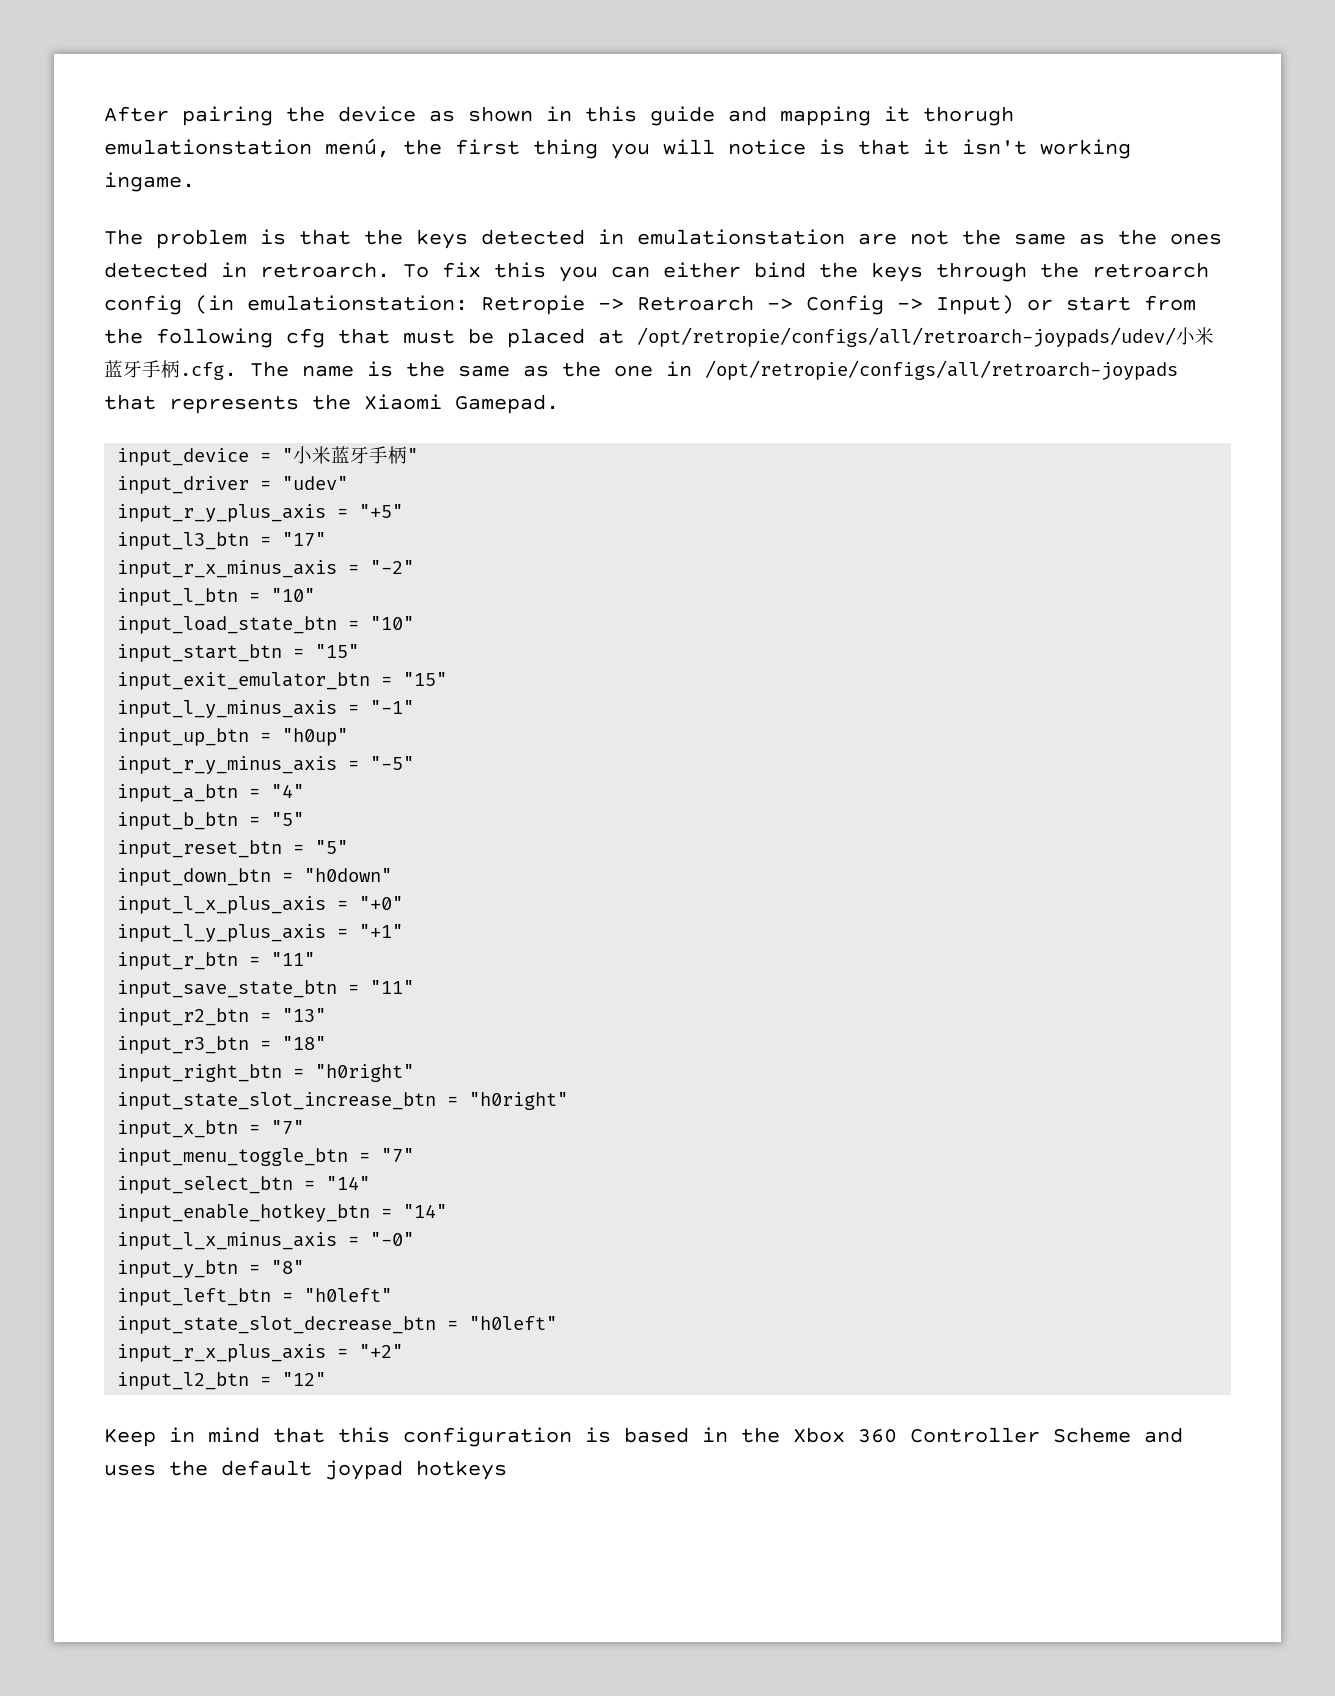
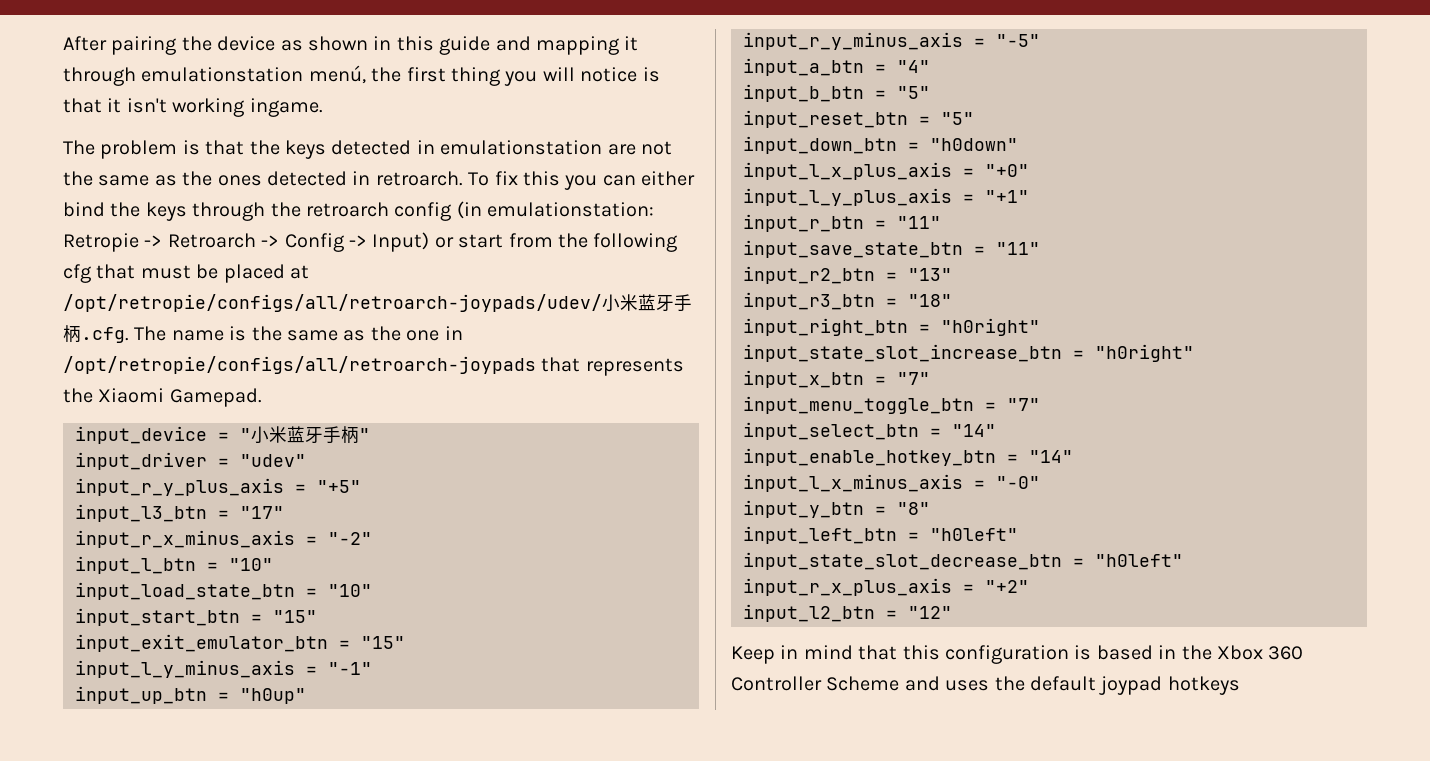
- After pairing the device as shown in this guide and mapping it thorugh emulationstation menú, the first thing you will notice is that it isn't working ingame.
+ After pairing the device as shown in this guide and mapping it through emulationstation menú, the first thing you will notice is that it isn't working ingame.

